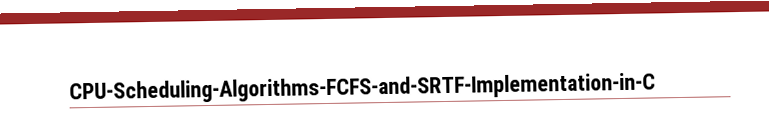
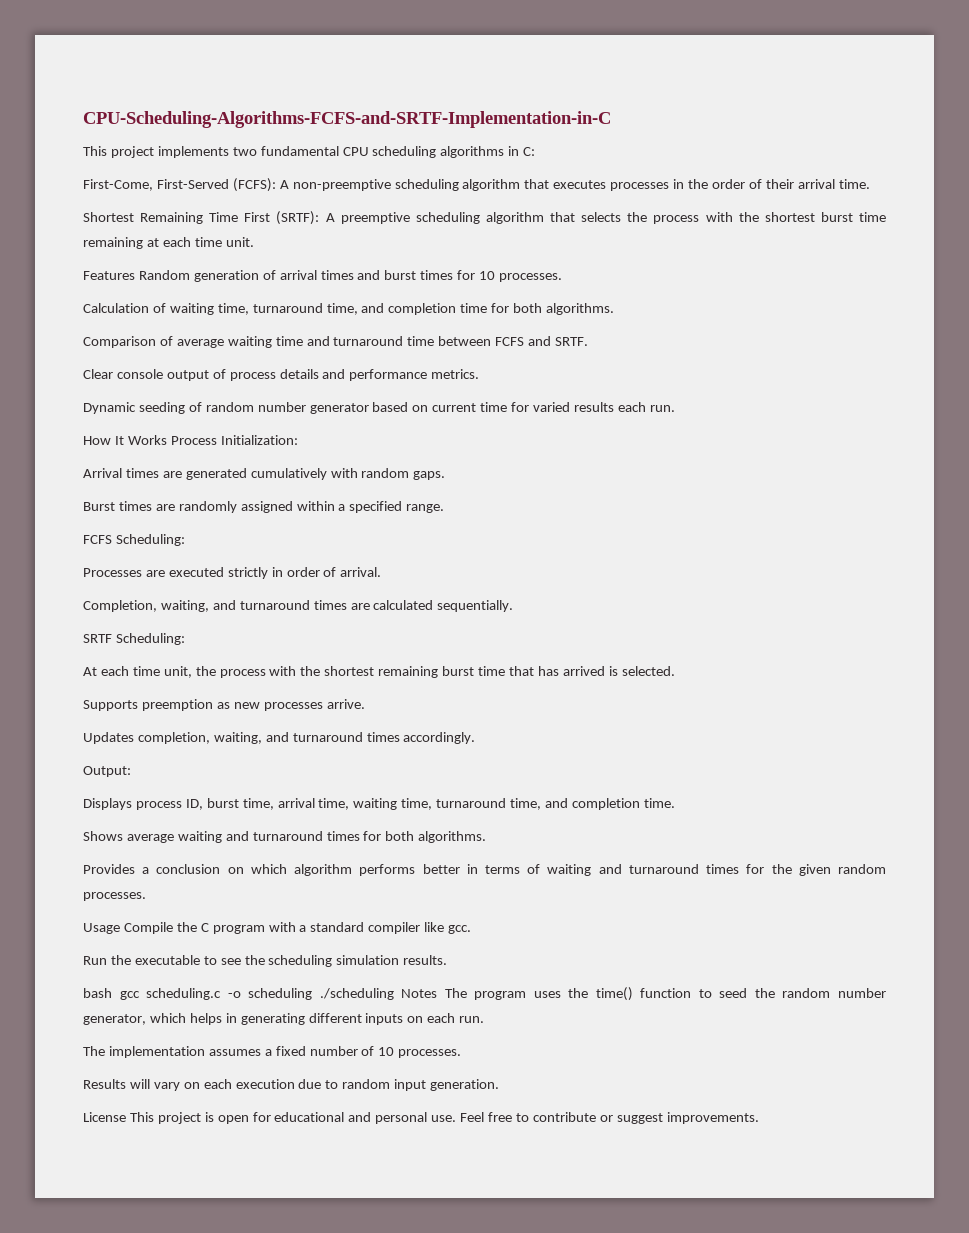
+ This project implements two fundamental CPU scheduling algorithms in C:
+ First-Come, First-Served (FCFS): A non-preemptive scheduling algorithm that executes processes in the order of their arrival time.
+ Shortest Remaining Time First (SRTF): A preemptive scheduling algorithm that selects the process with the shortest burst time remaining at each time unit.
+ Features Random generation of arrival times and burst times for 10 processes.
+ Calculation of waiting time, turnaround time, and completion time for both algorithms.
+ Comparison of average waiting time and turnaround time between FCFS and SRTF.
+ Clear console output of process details and performance metrics.
+ Dynamic seeding of random number generator based on current time for varied results each run.
+ How It Works Process Initialization:
+ Arrival times are generated cumulatively with random gaps.
+ Burst times are randomly assigned within a specified range.
+ FCFS Scheduling:
+ Processes are executed strictly in order of arrival.
+ Completion, waiting, and turnaround times are calculated sequentially.
+ SRTF Scheduling:
+ At each time unit, the process with the shortest remaining burst time that has arrived is selected.
+ Supports preemption as new processes arrive.
+ Updates completion, waiting, and turnaround times accordingly.
+ Output:
+ Displays process ID, burst time, arrival time, waiting time, turnaround time, and completion time.
+ Shows average waiting and turnaround times for both algorithms.
+ Provides a conclusion on which algorithm performs better in terms of waiting and turnaround times for the given random processes.
+ Usage Compile the C program with a standard compiler like gcc.
+ Run the executable to see the scheduling simulation results.
+ bash gcc scheduling.c -o scheduling ./scheduling Notes The program uses the time() function to seed the random number generator, which helps in generating different inputs on each run.
+ The implementation assumes a fixed number of 10 processes.
+ Results will vary on each execution due to random input generation.
+ License This project is open for educational and personal use. Feel free to contribute or suggest improvements.

